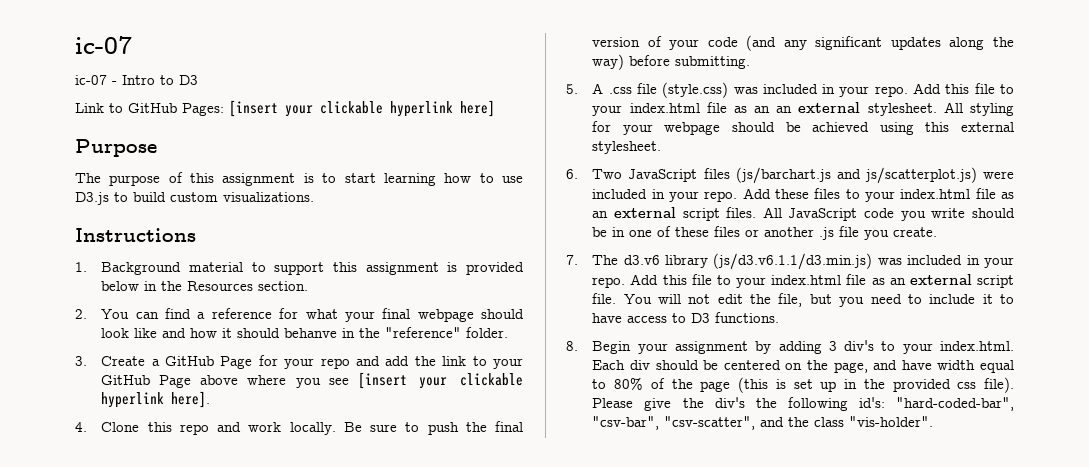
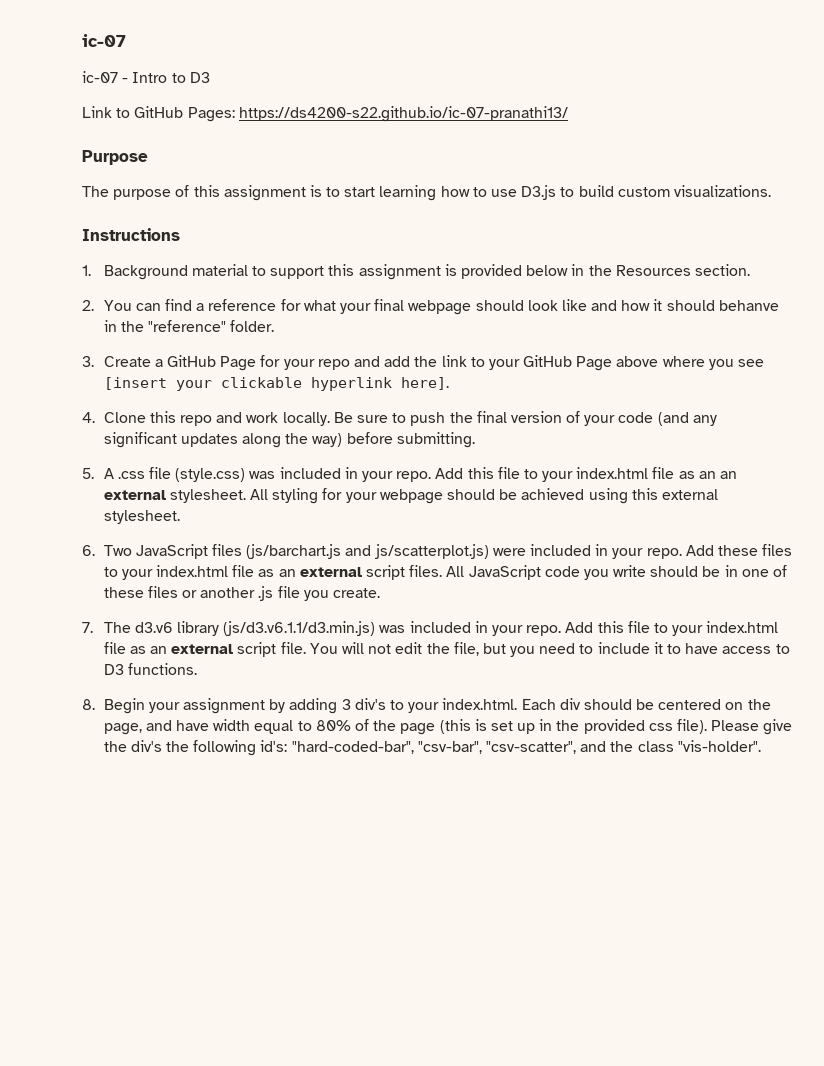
- Link to GitHub Pages: [insert your clickable hyperlink here]
+ Link to GitHub Pages: https://ds4200-s22.github.io/ic-07-pranathi13/

